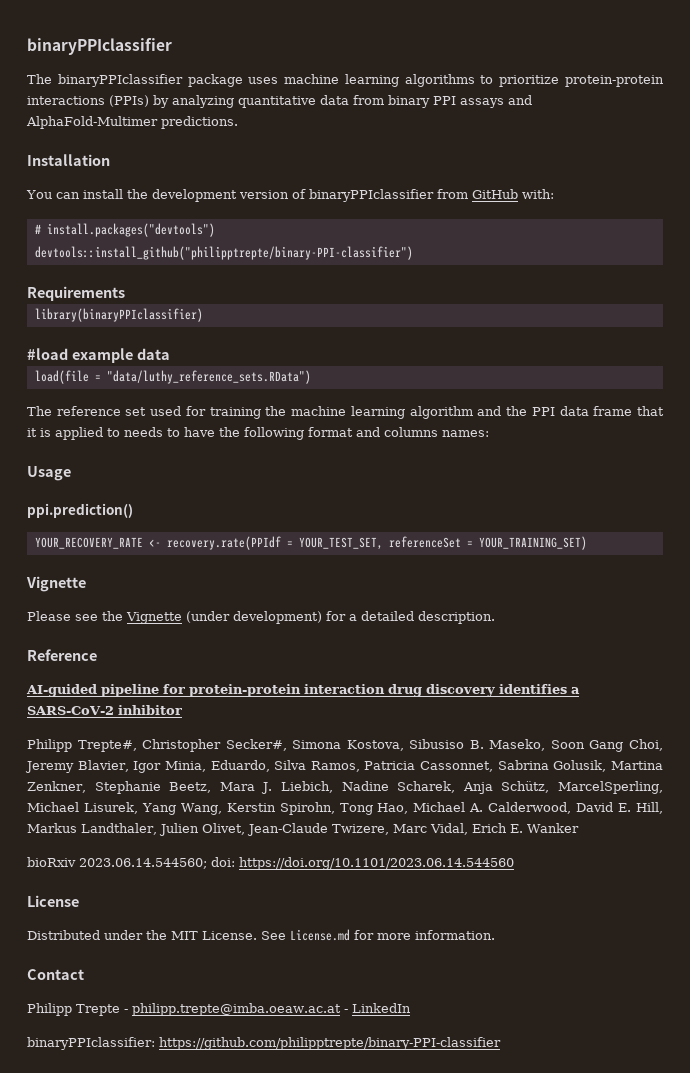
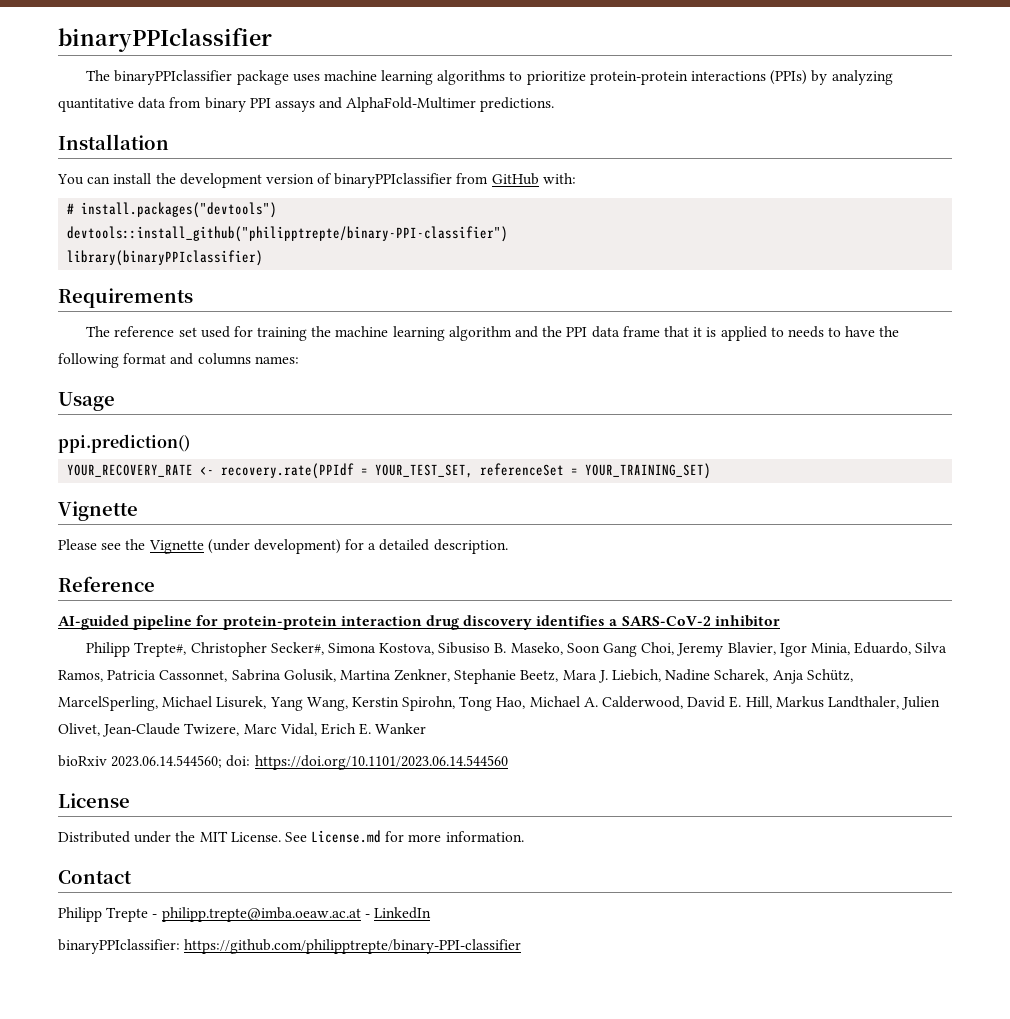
- Requirements
- #load example data
- load(file = "data/luthy_reference_sets.RData")
+ Requirements

